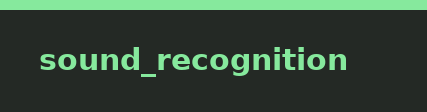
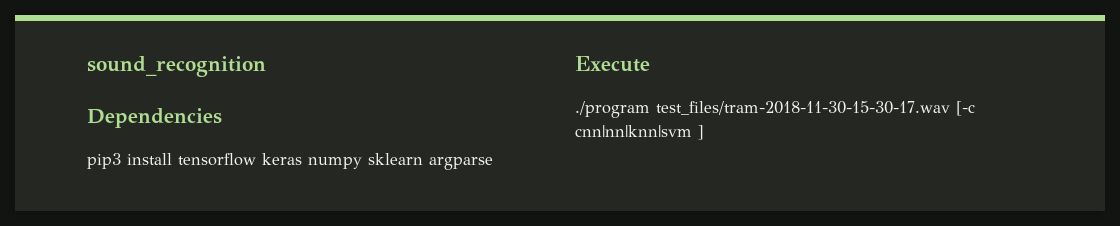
+ Dependencies
+ pip3 install tensorflow keras numpy sklearn argparse
+ Execute
+ ./program test_files/tram-2018-11-30-15-30-17.wav [-c cnn|nn|knn|svm ]

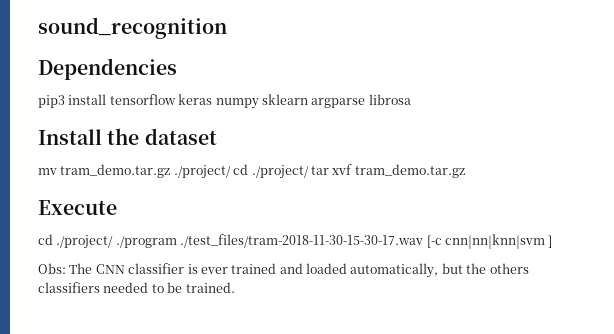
- pip3 install tensorflow keras numpy sklearn argparse
+ pip3 install tensorflow keras numpy sklearn argparse librosa
+ Install the dataset
+ mv tram_demo.tar.gz ./project/ cd ./project/ tar xvf tram_demo.tar.gz
  Execute
- ./program test_files/tram-2018-11-30-15-30-17.wav [-c cnn|nn|knn|svm ]
+ cd ./project/ ./program ./test_files/tram-2018-11-30-15-30-17.wav [-c cnn|nn|knn|svm ]
+ Obs: The CNN classifier is ever trained and loaded automatically, but the others classifiers needed to be trained.

